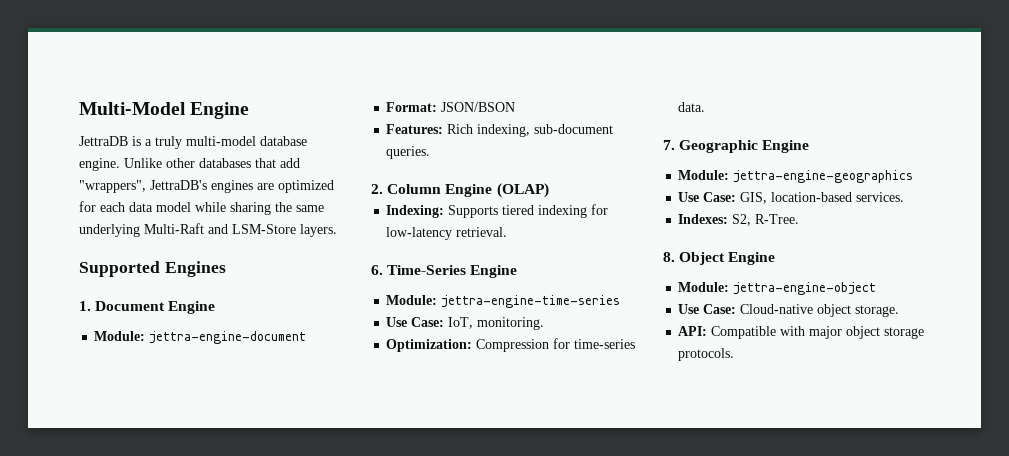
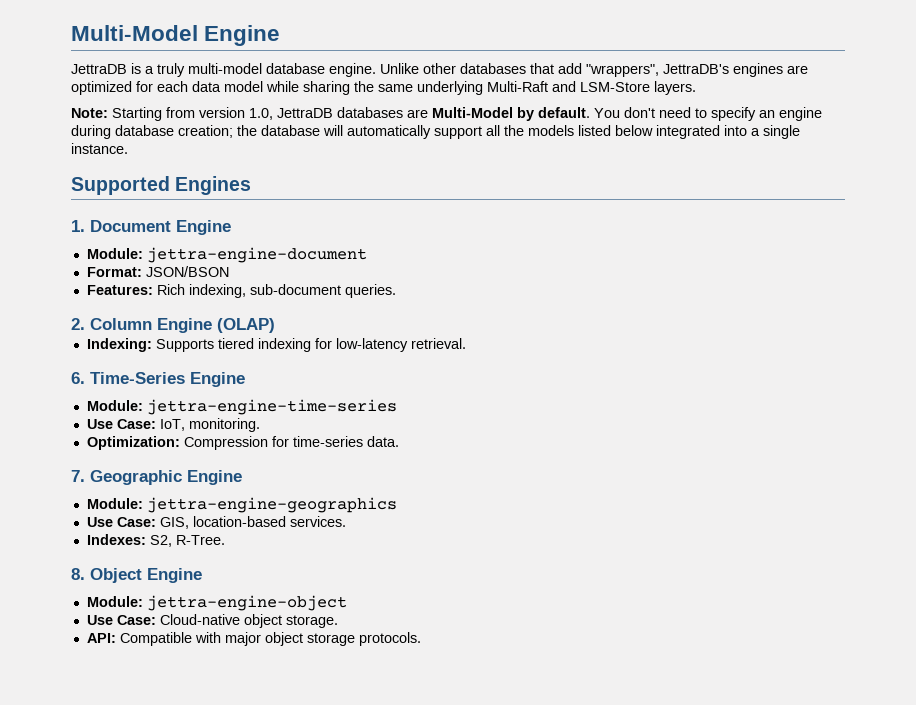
+ Note: Starting from version 1.0, JettraDB databases are Multi-Model by default. You don't need to specify an engine during database creation; the database will automatically support all the models listed below integrated into a single instance.

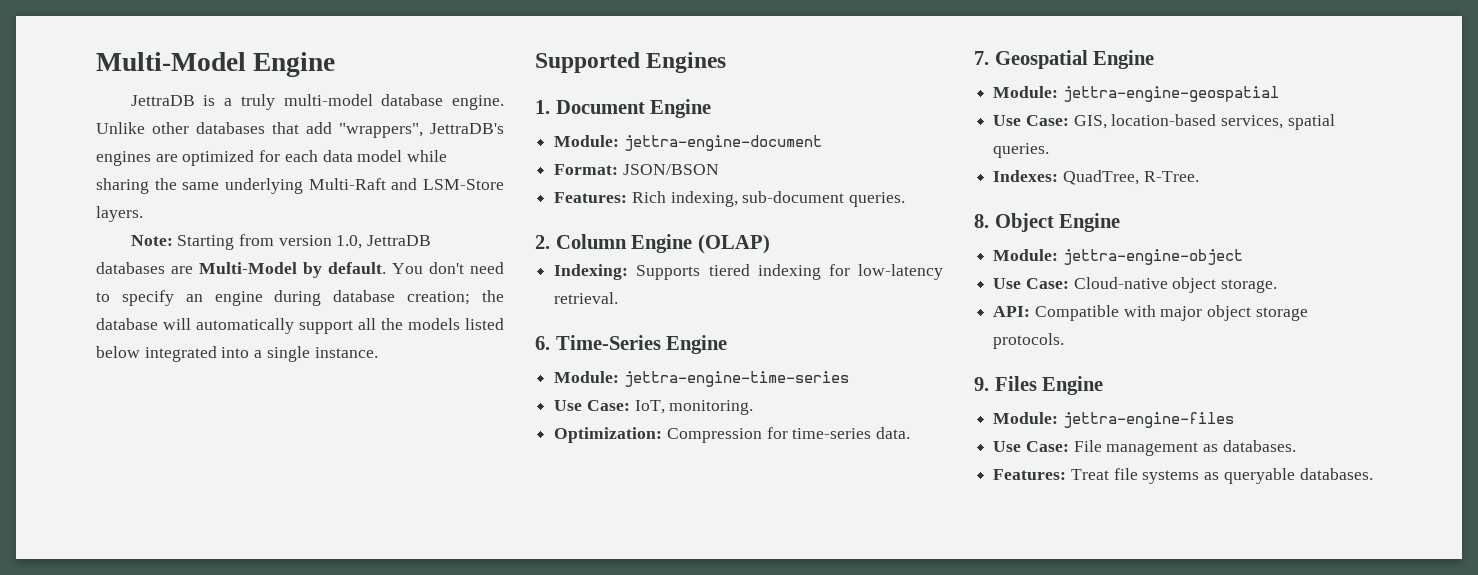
- 7. Geographic Engine
- Module: jettra-engine-geographics
+ 7. Geospatial Engine
+ Module: jettra-engine-geospatial
- Use Case: GIS, location-based services.
+ Use Case: GIS, location-based services, spatial queries.
- Indexes: S2, R-Tree.
+ Indexes: QuadTree, R-Tree.
+ 9. Files Engine
+ Module: jettra-engine-files
+ Use Case: File management as databases.
+ Features: Treat file systems as queryable databases.

